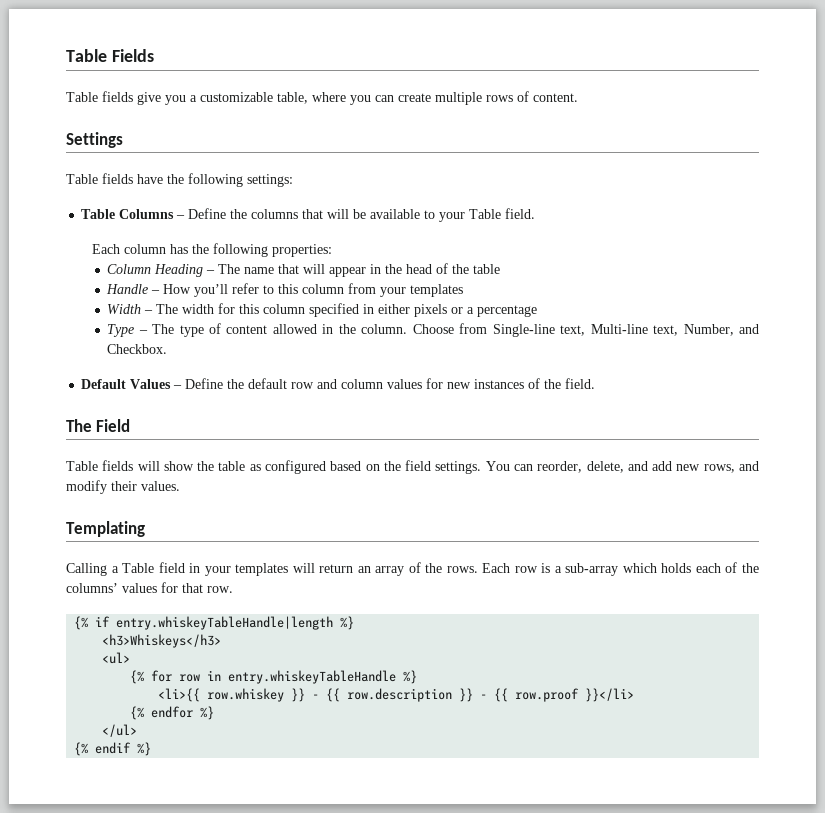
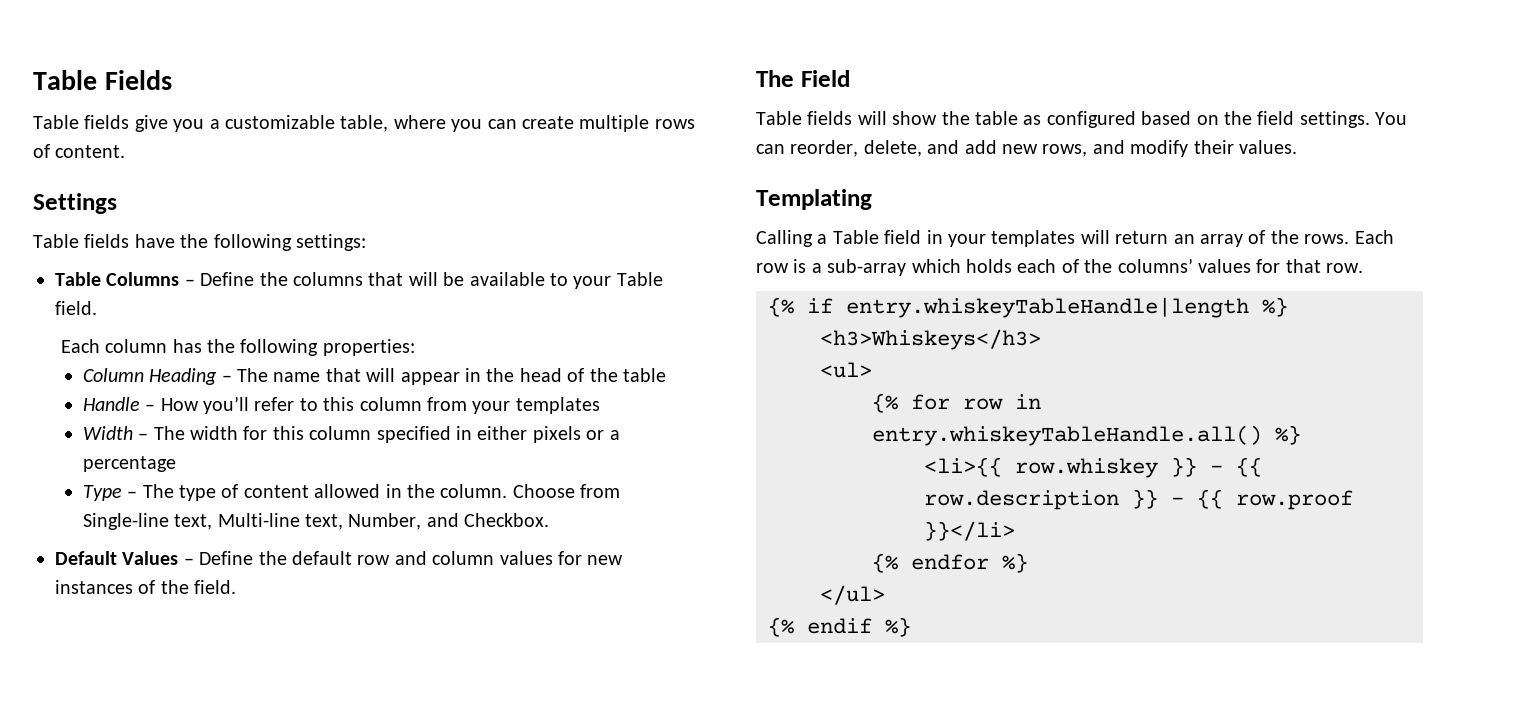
- {% for row in entry.whiskeyTableHandle %}
+ {% for row in entry.whiskeyTableHandle.all() %}

